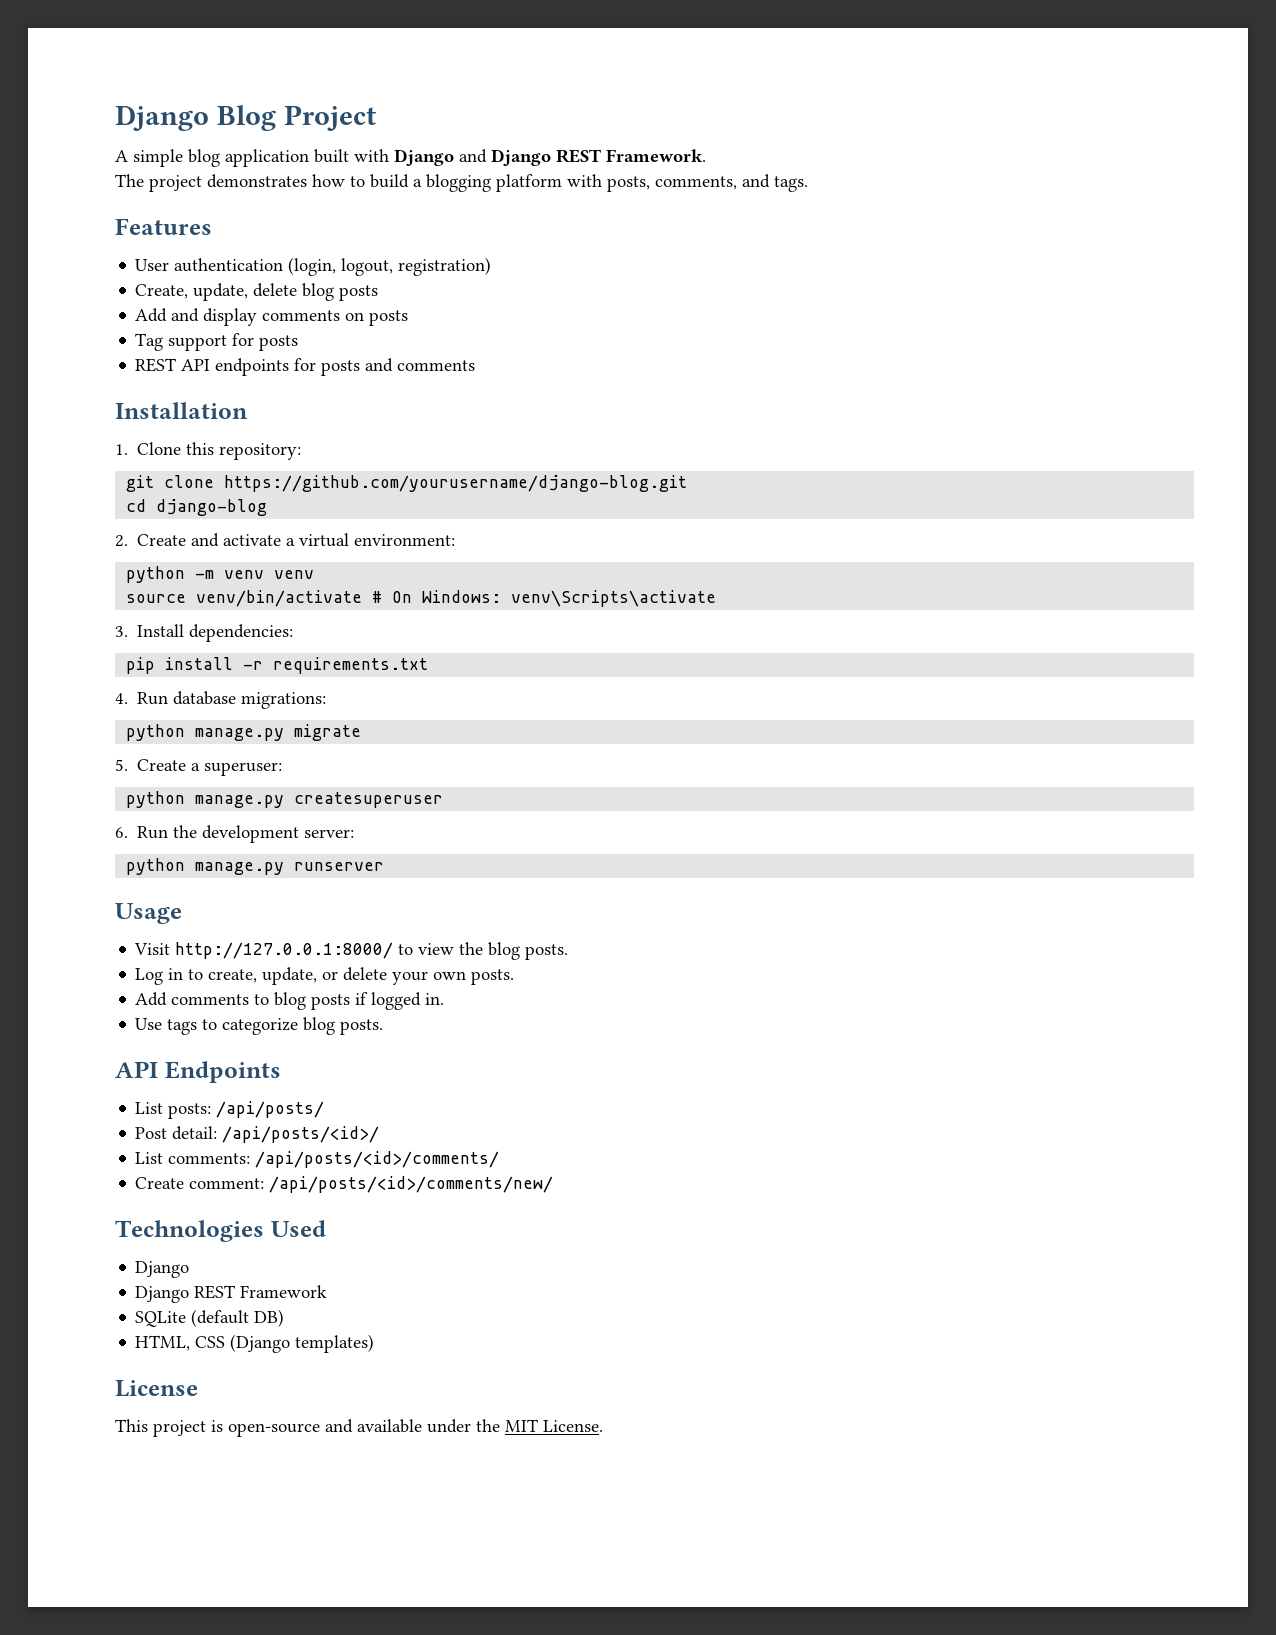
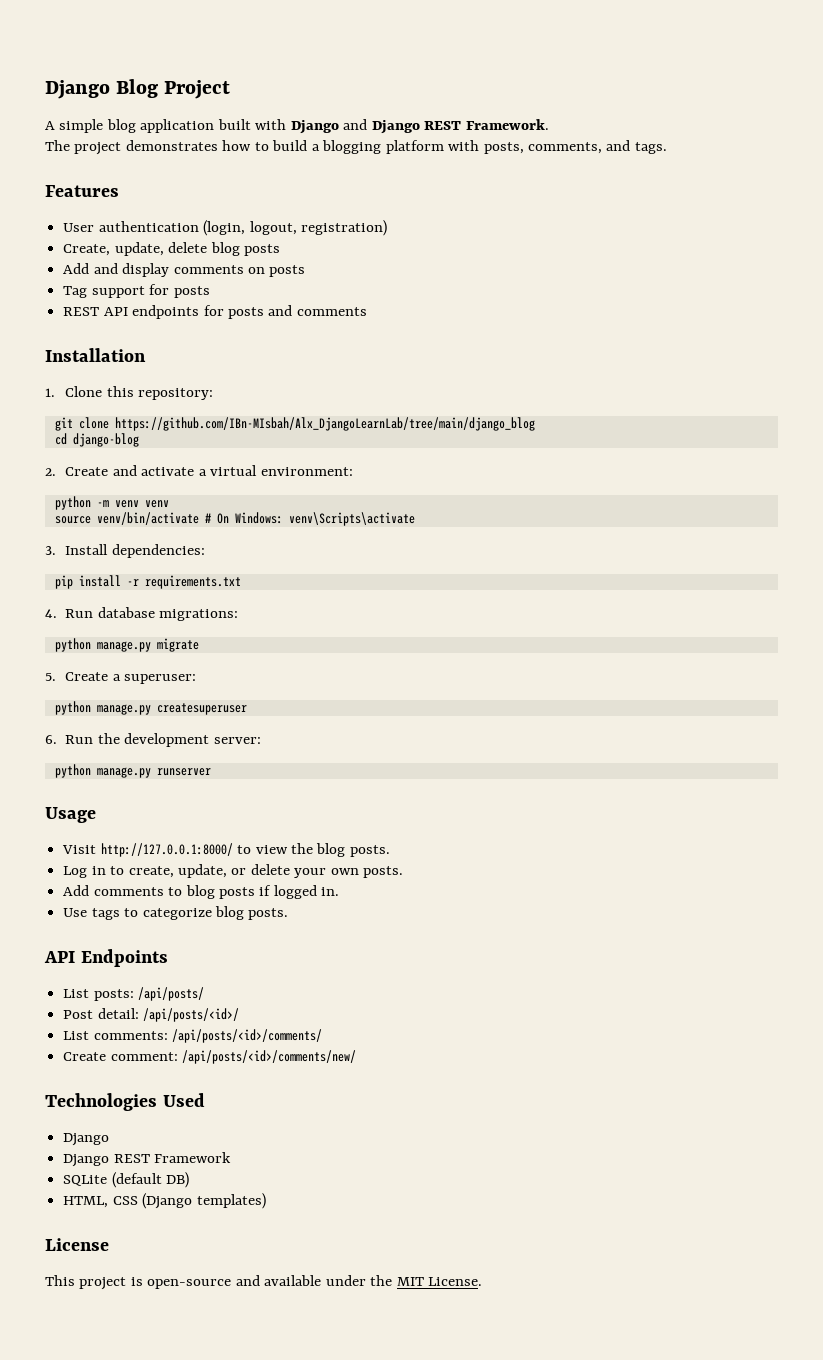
- git clone https://github.com/yourusername/django-blog.git
+ git clone https://github.com/IBn-MIsbah/Alx_DjangoLearnLab/tree/main/django_blog

